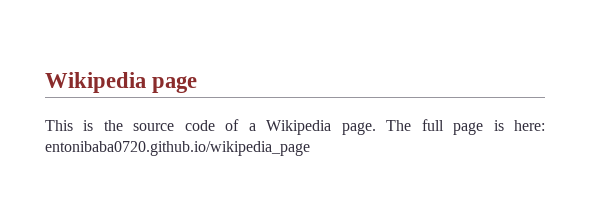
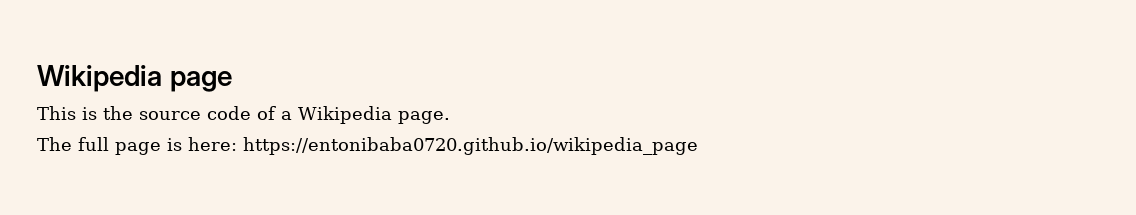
- This is the source code of a Wikipedia page. The full page is here: entonibaba0720.github.io/wikipedia_page
+ This is the source code of a Wikipedia page.
+ The full page is here: https://entonibaba0720.github.io/wikipedia_page

